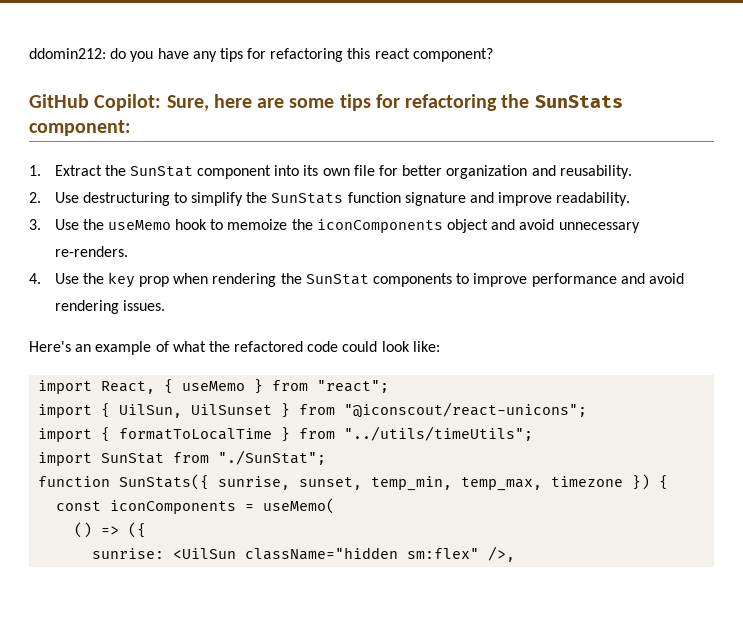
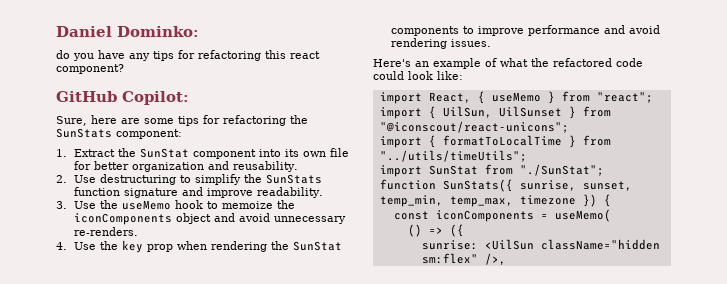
- ddomin212: do you have any tips for refactoring this react component?
+ Daniel Dominko:
+ do you have any tips for refactoring this react component?
- GitHub Copilot: Sure, here are some tips for refactoring the SunStats component:
+ GitHub Copilot:
+ Sure, here are some tips for refactoring the SunStats component:

